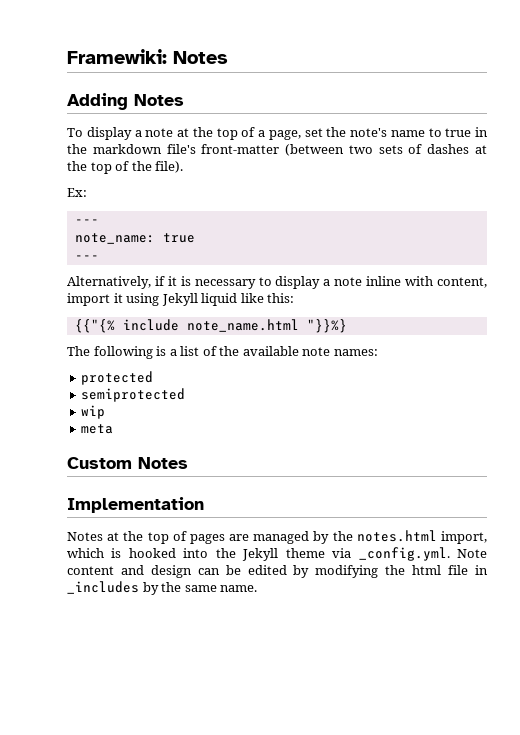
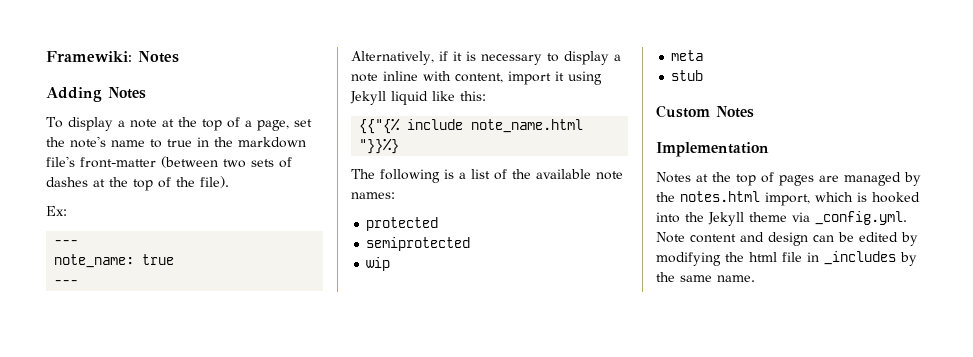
+ stub

